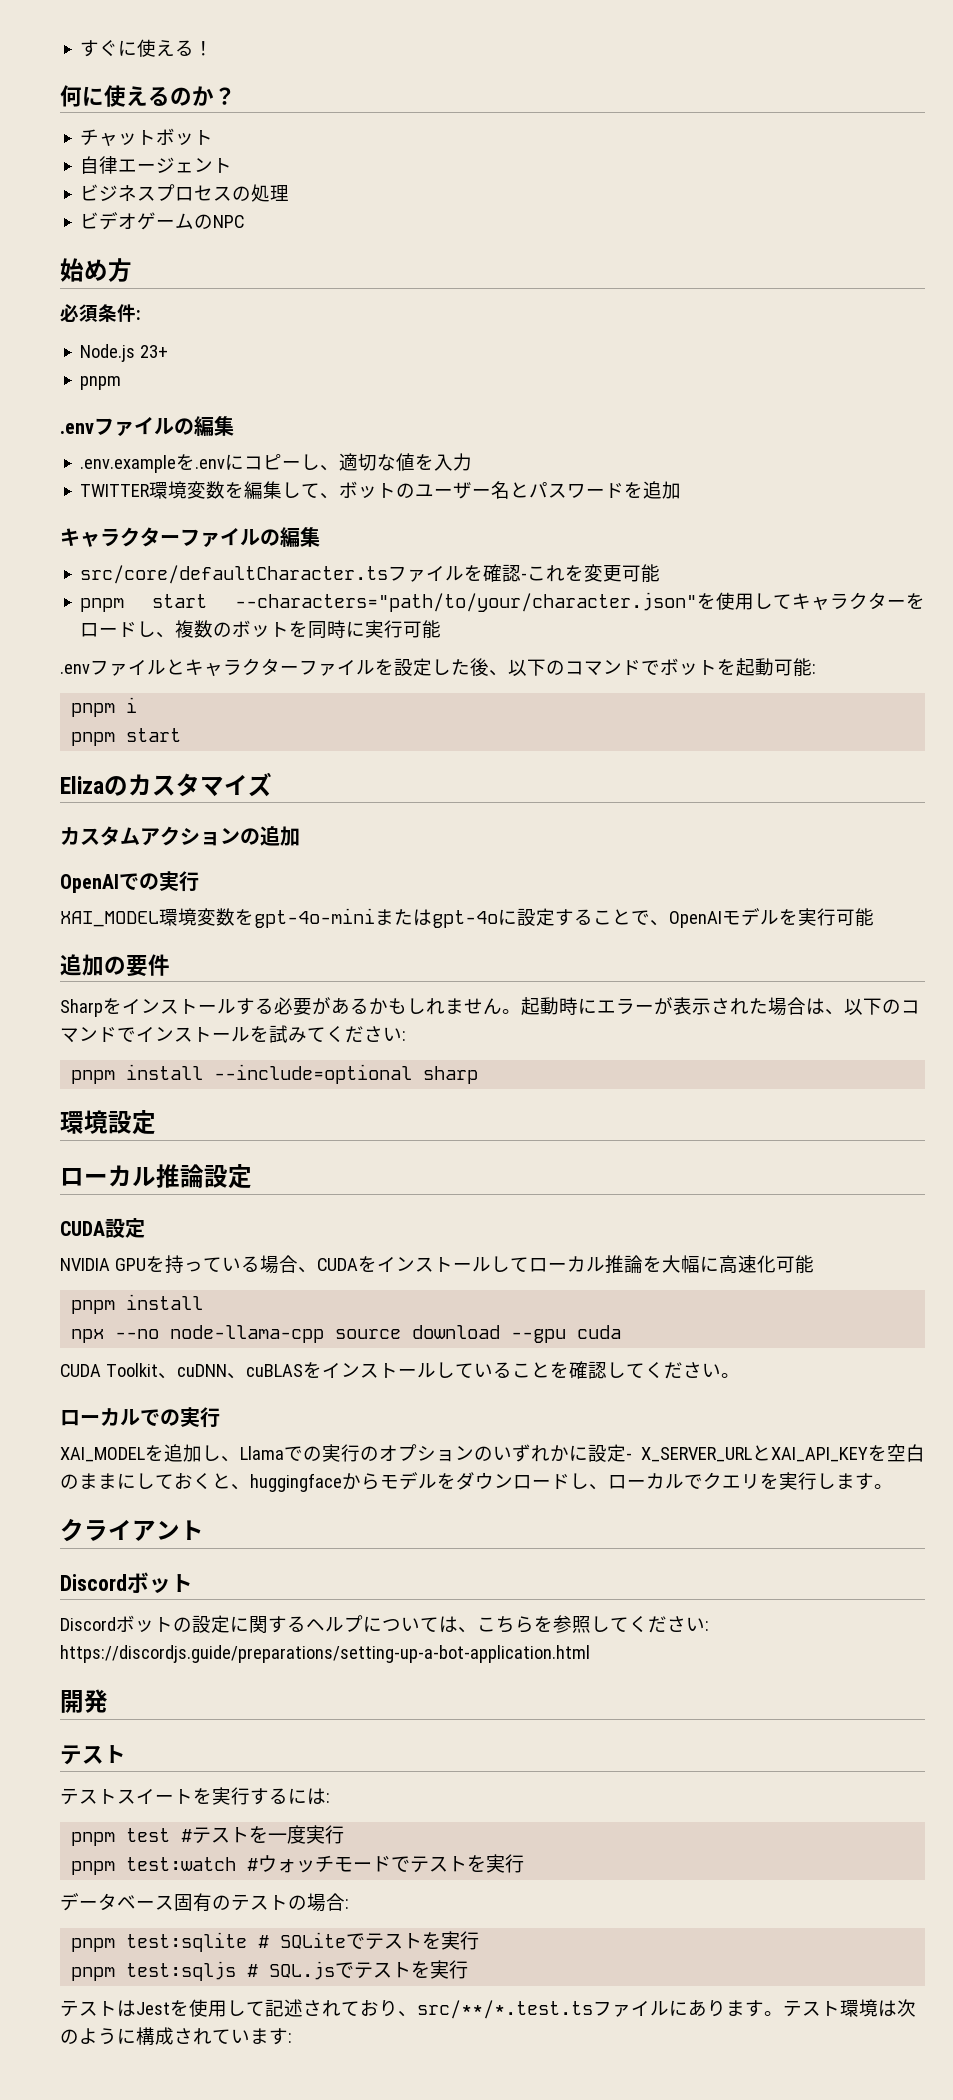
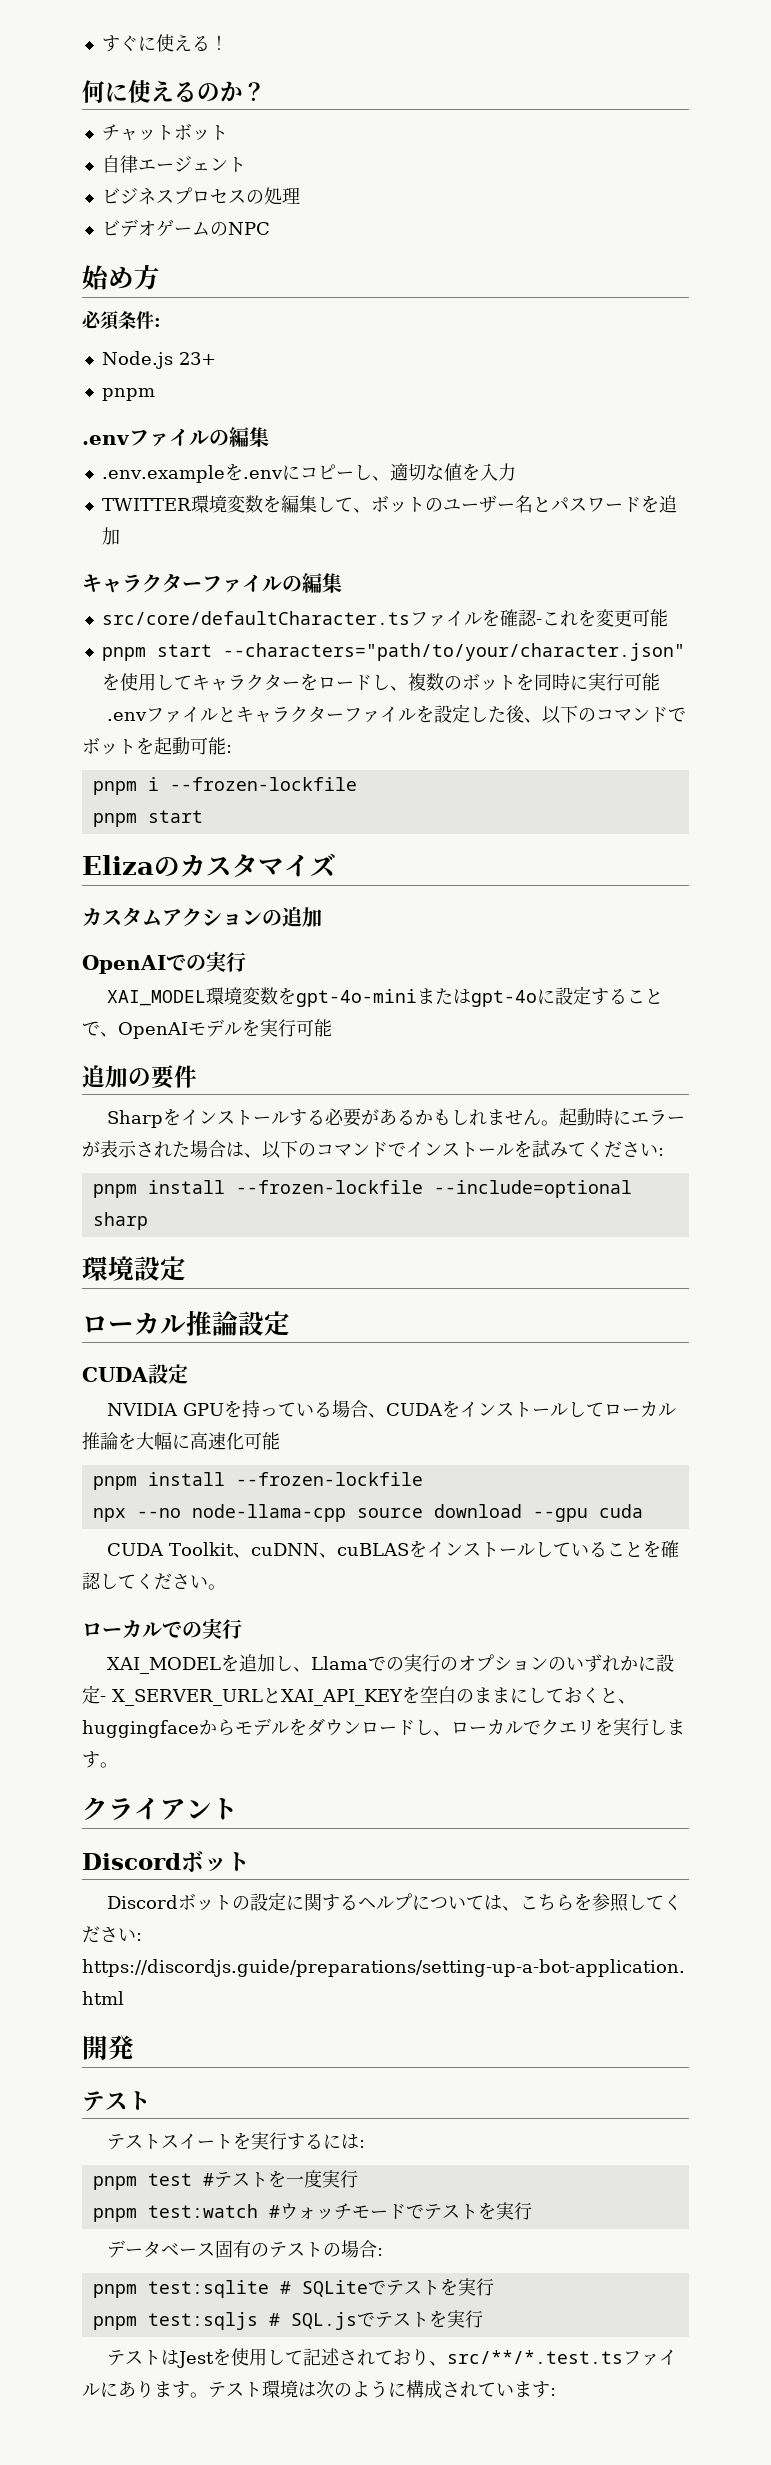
- pnpm i
+ pnpm i --frozen-lockfile
- pnpm install --include=optional sharp
+ pnpm install --frozen-lockfile --include=optional sharp
  NVIDIA GPUを持っている場合、CUDAをインストールしてローカル推論を大幅に高速化可能
- pnpm install
+ pnpm install --frozen-lockfile

